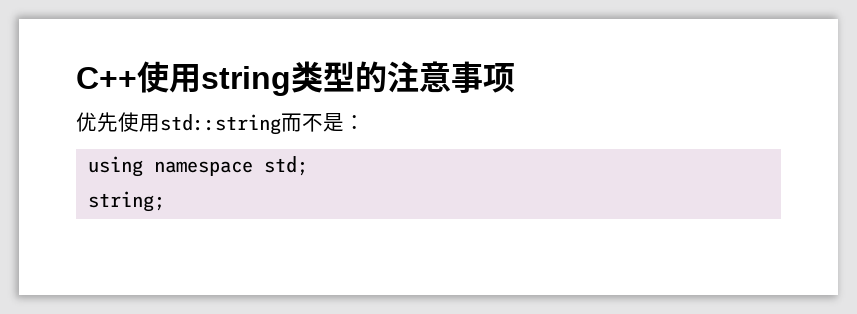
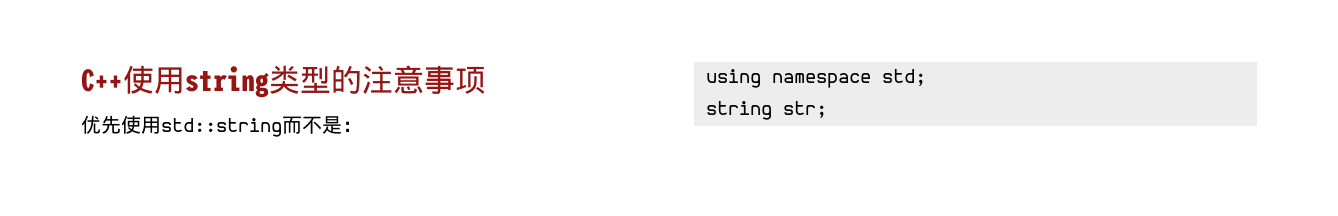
- string;
+ string str;

